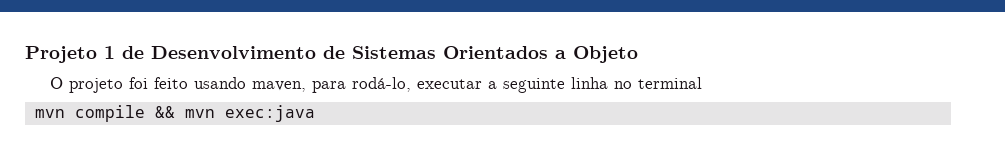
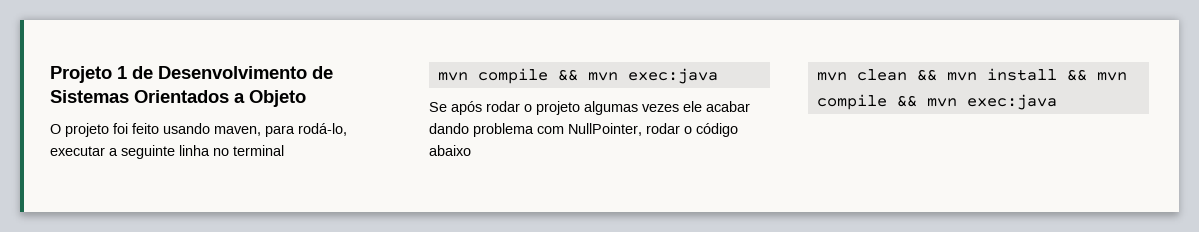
+ Se após rodar o projeto algumas vezes ele acabar dando problema com NullPointer, rodar o código abaixo
+ mvn clean && mvn install && mvn compile && mvn exec:java

